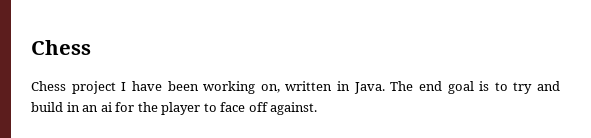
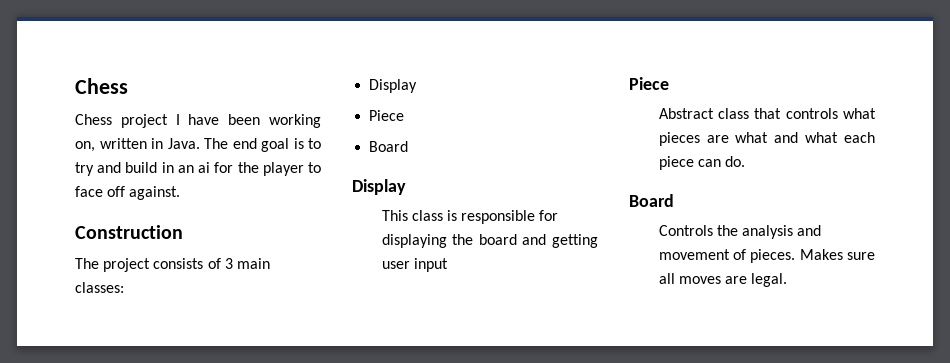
+ Construction
+ The project consists of 3 main classes:
+ Display
+ Piece
+ Board
+ Display
+ This class is responsible for displaying the board and getting user input
+ Piece
+ Abstract class that controls what pieces are what and what each piece can do.
+ Board
+ Controls the analysis and movement of pieces. Makes sure all moves are legal.

